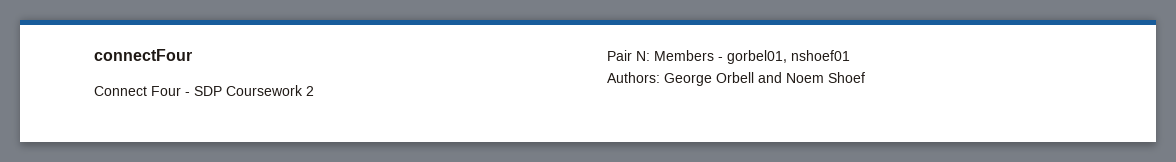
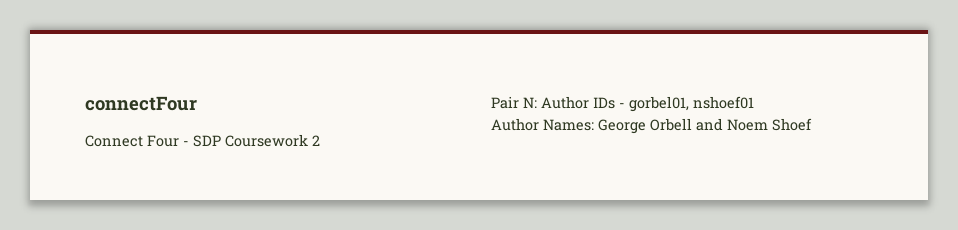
- Pair N: Members - gorbel01, nshoef01
+ Pair N: Author IDs - gorbel01, nshoef01
- Authors: George Orbell and Noem Shoef
+ Author Names: George Orbell and Noem Shoef

